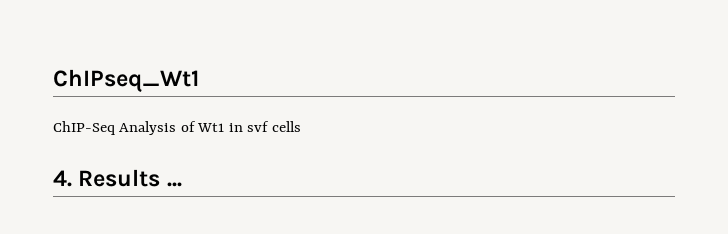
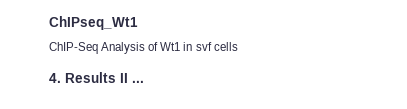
- 4. Results ...
+ 4. Results II ...

